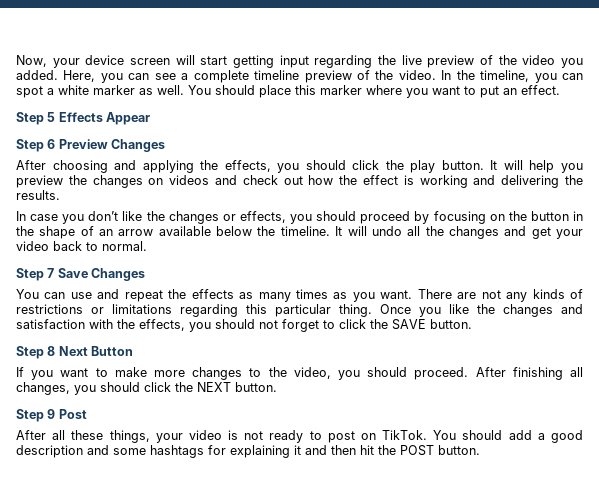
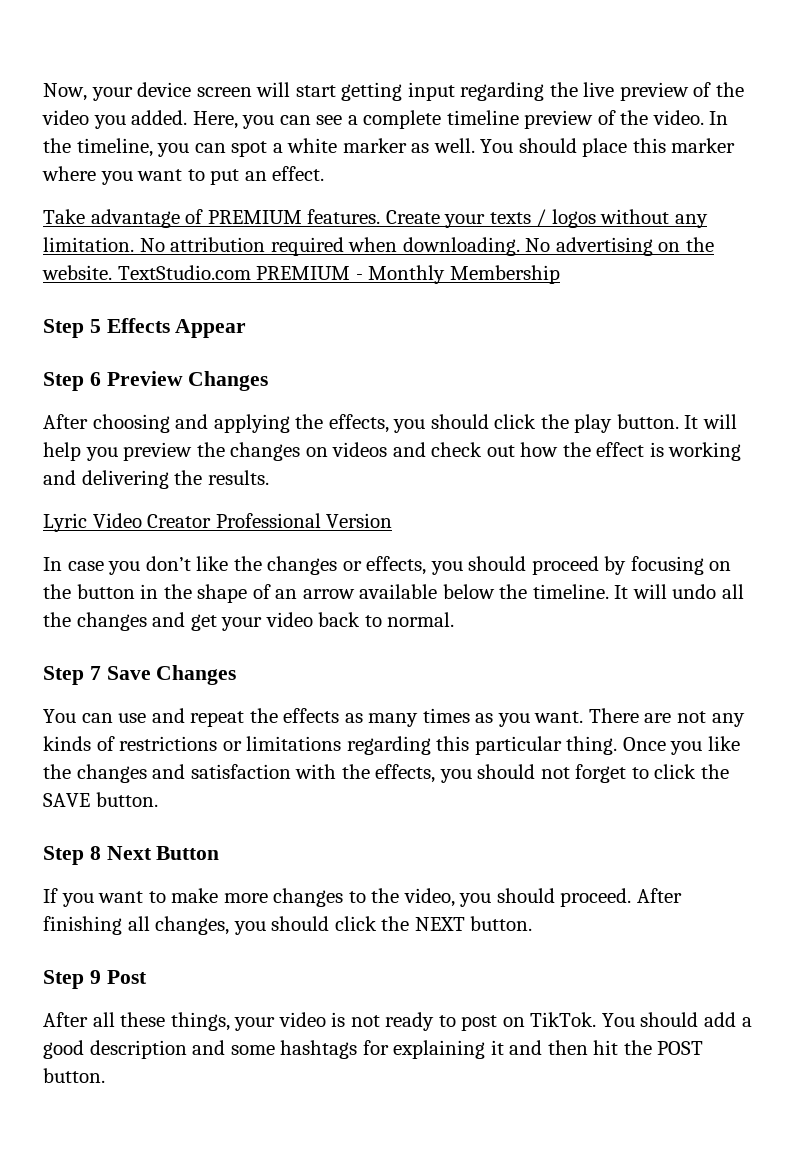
+ Take advantage of PREMIUM features. Create your texts / logos without any limitation. No attribution required when downloading. No advertising on the website. TextStudio.com PREMIUM - Monthly Membership
+ Lyric Video Creator Professional Version

